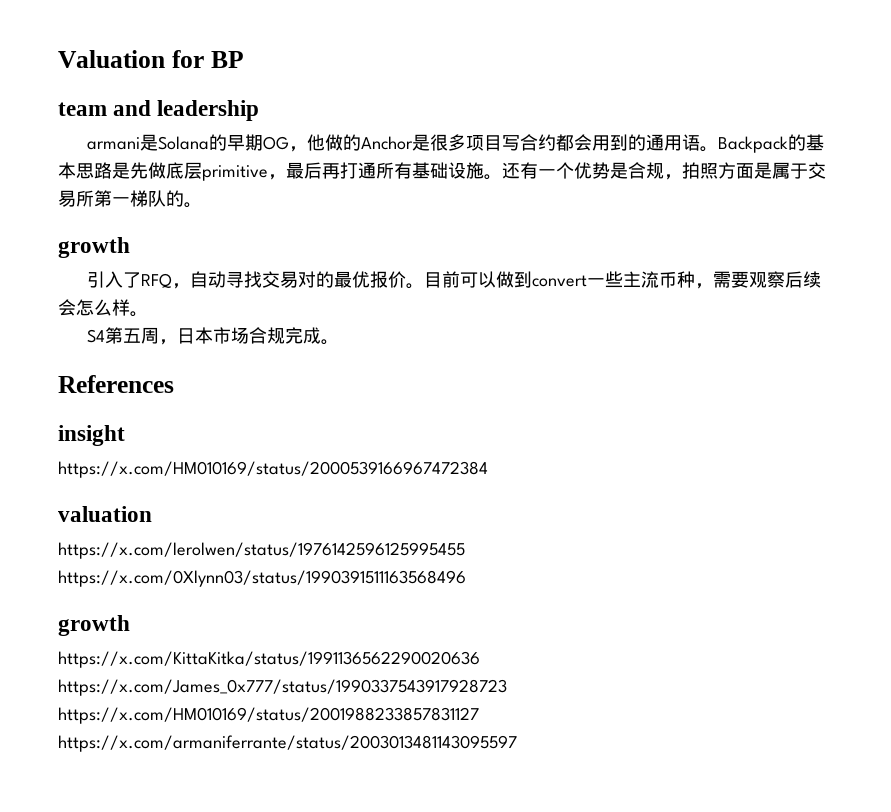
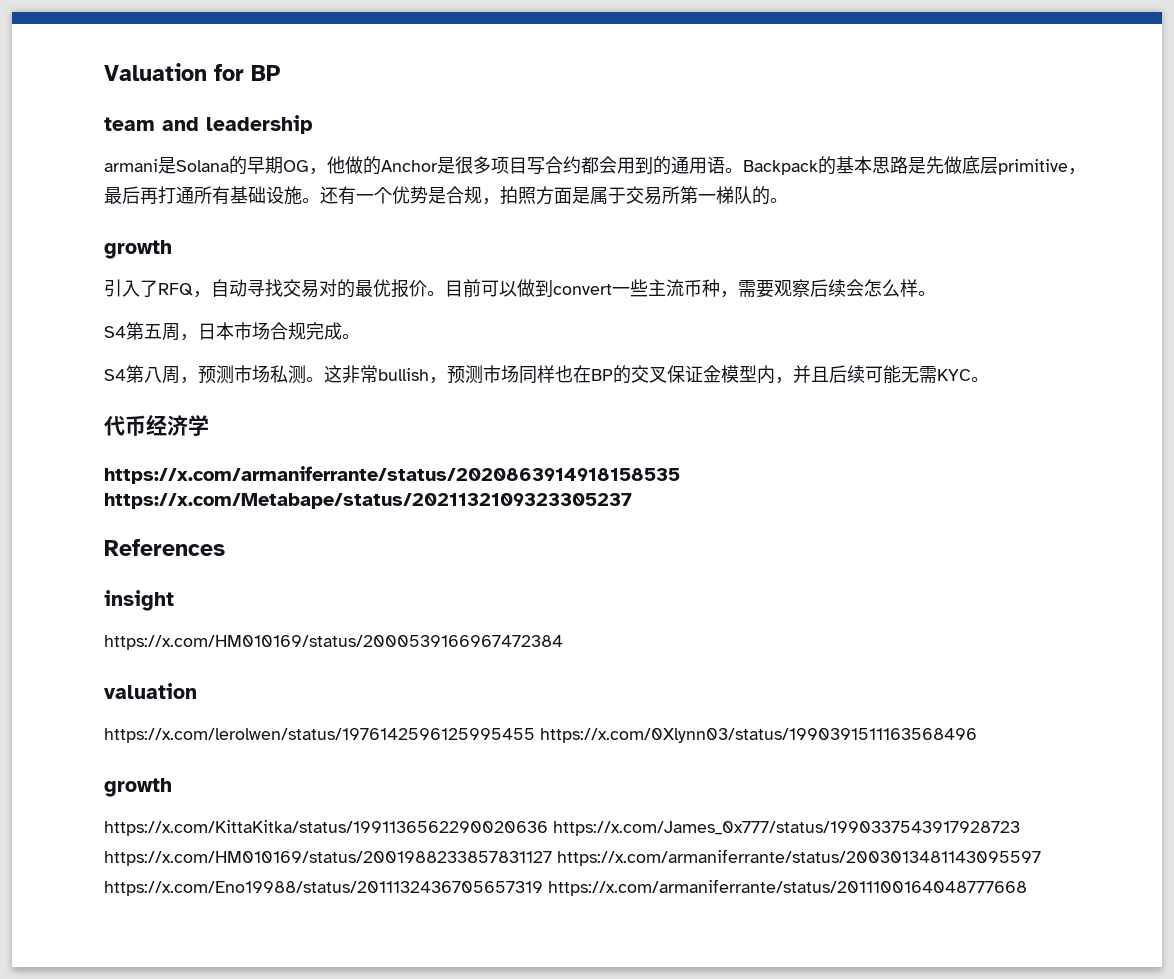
+ S4第八周，预测市场私测。这非常bullish，预测市场同样也在BP的交叉保证金模型内，并且后续可能无需KYC。
+ 代币经济学
+ https://x.com/armaniferrante/status/2020863914918158535 https://x.com/Metabape/status/2021132109323305237
- https://x.com/KittaKitka/status/1991136562290020636 https://x.com/James_0x777/status/1990337543917928723 https://x.com/HM010169/status/2001988233857831127 https://x.com/armaniferrante/status/2003013481143095597
+ https://x.com/KittaKitka/status/1991136562290020636 https://x.com/James_0x777/status/1990337543917928723 https://x.com/HM010169/status/2001988233857831127 https://x.com/armaniferrante/status/2003013481143095597 https://x.com/Eno19988/status/2011132436705657319 https://x.com/armaniferrante/status/2011100164048777668

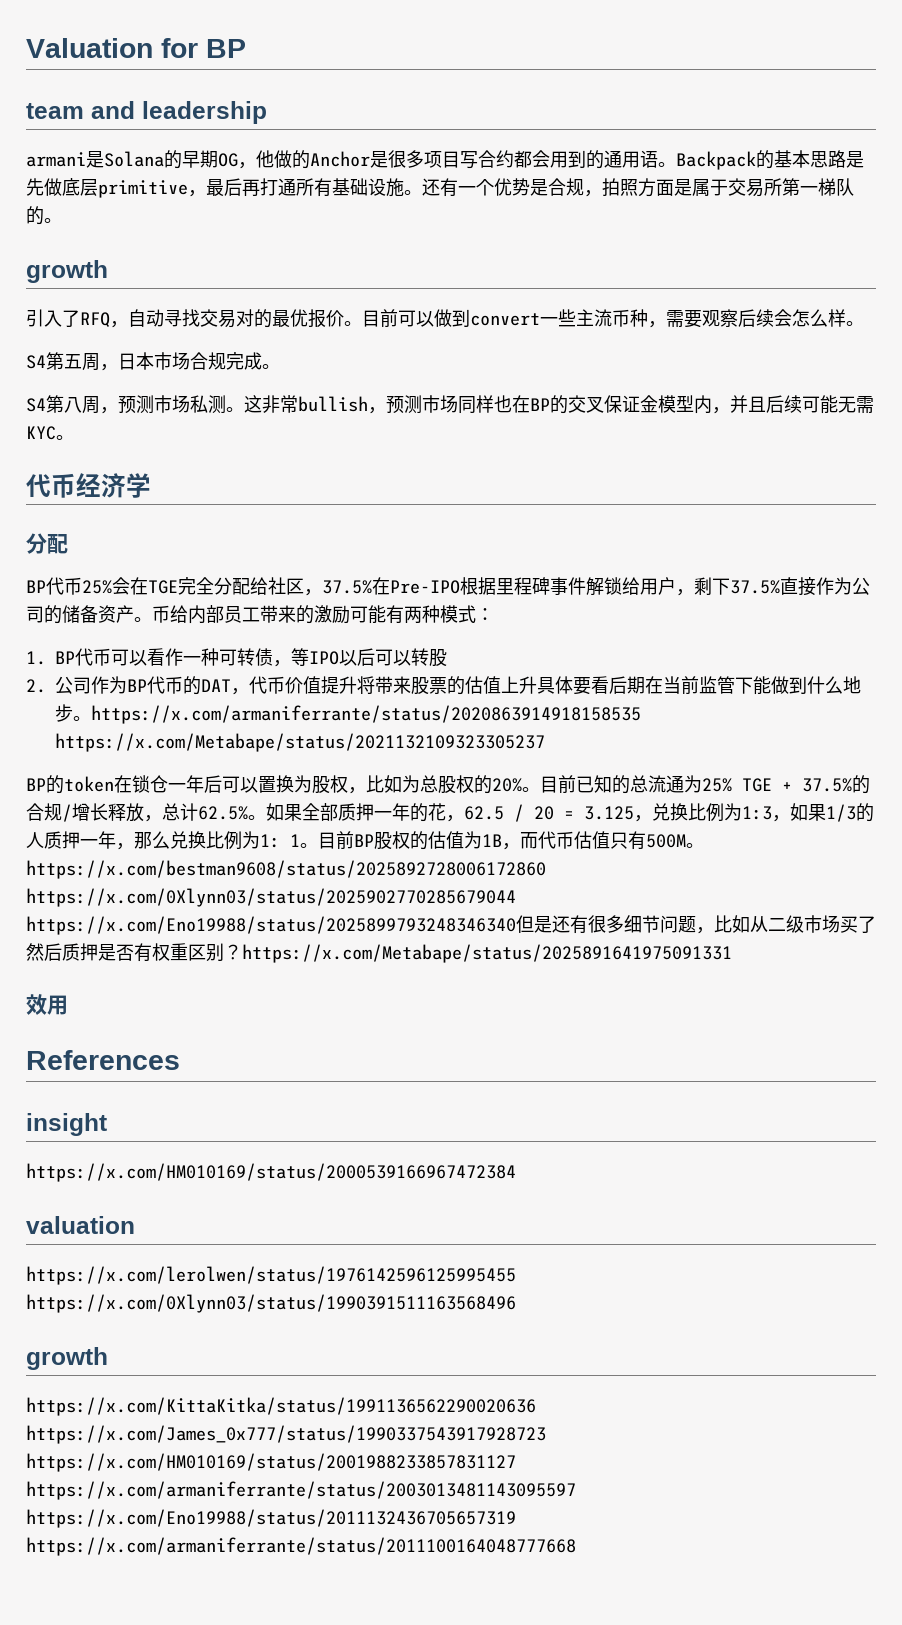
  代币经济学
- https://x.com/armaniferrante/status/2020863914918158535 https://x.com/Metabape/status/2021132109323305237
+ 分配
+ BP代币25%会在TGE完全分配给社区，37.5%在Pre-IPO根据里程碑事件解锁给用户，剩下37.5%直接作为公司的储备资产。币给内部员工带来的激励可能有两种模式：
+ 1. BP代币可以看作一种可转债，等IPO以后可以转股
+ 2.公司作为BP代币的DAT，代币价值提升将带来股票的估值上升具体要看后期在当前监管下能做到什么地步。https://x.com/armaniferrante/status/2020863914918158535 https://x.com/Metabape/status/2021132109323305237
+ BP的token在锁仓一年后可以置换为股权，比如为总股权的20%。目前已知的总流通为25% TGE + 37.5%的合规/增长释放，总计62.5%。如果全部质押一年的花，62.5 / 20 = 3.125，兑换比例为1:3，如果1/3的人质押一年，那么兑换比例为1: 1。目前BP股权的估值为1B，而代币估值只有500M。https://x.com/bestman9608/status/2025892728006172860 https://x.com/0Xlynn03/status/2025902770285679044 https://x.com/Eno19988/status/2025899793248346340但是还有很多细节问题，比如从二级市场买了然后质押是否有权重区别？https://x.com/Metabape/status/2025891641975091331
+ 效用

